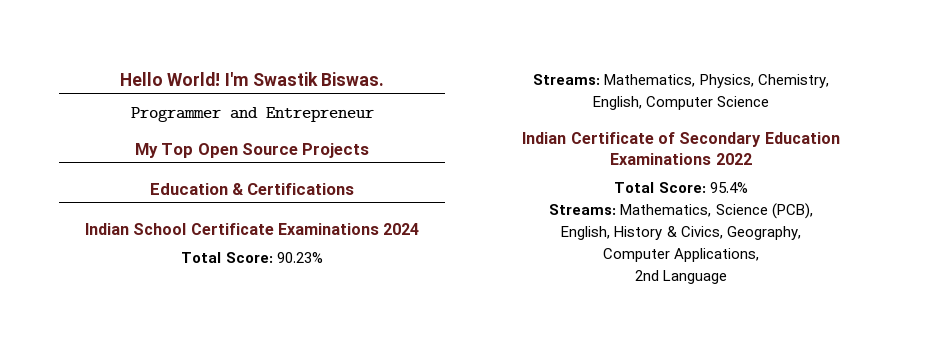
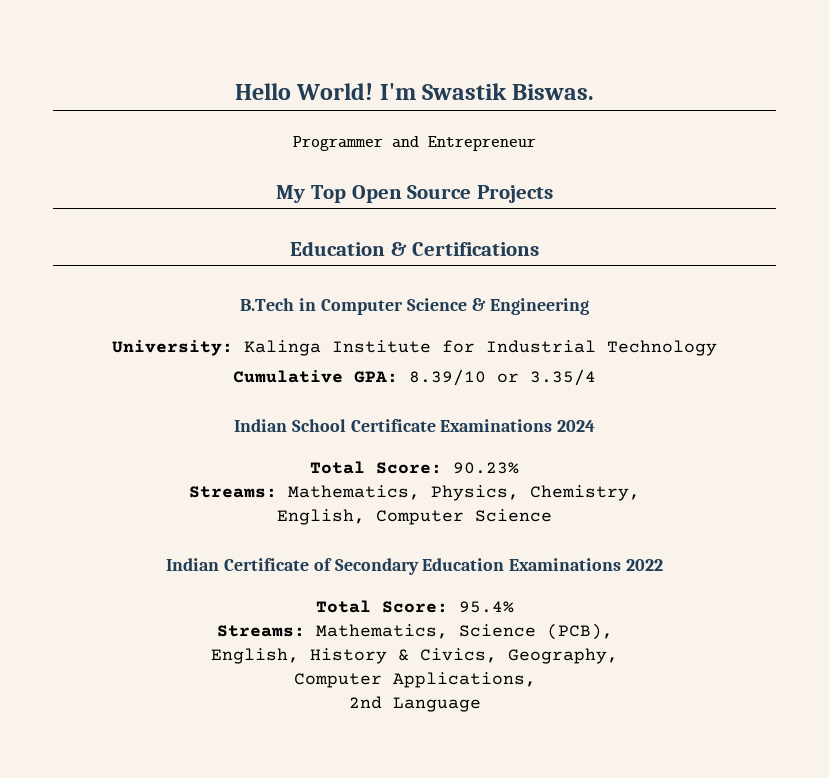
+ B.Tech in Computer Science & Engineering
+ University: Kalinga Institute for Industrial Technology
+ Cumulative GPA: 8.39/10 or 3.35/4

